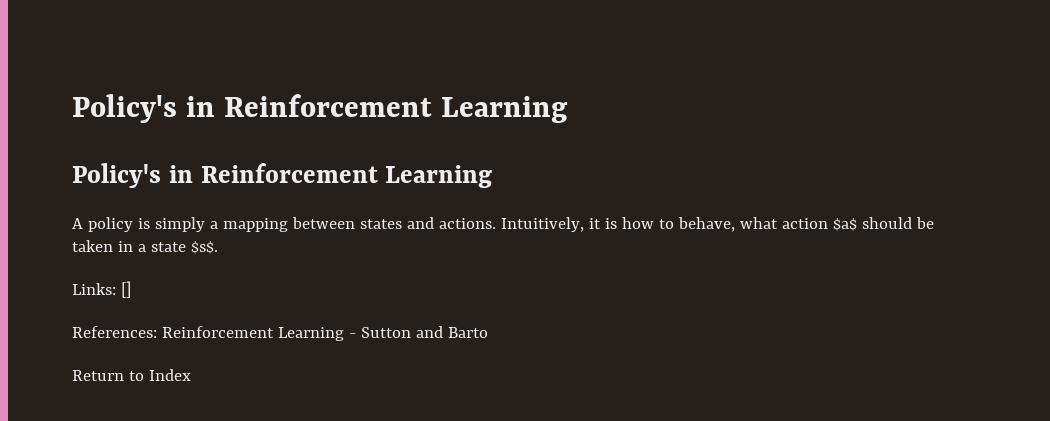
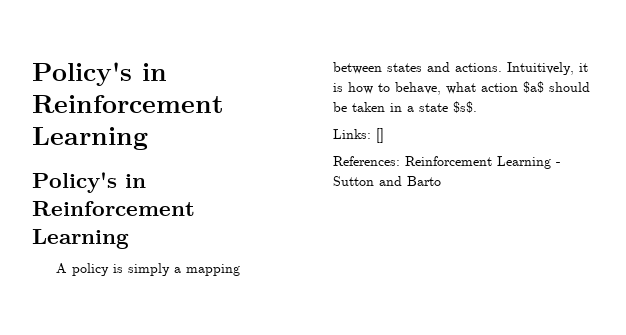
- Return to Index

